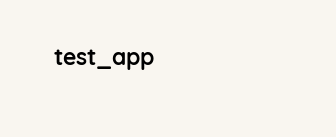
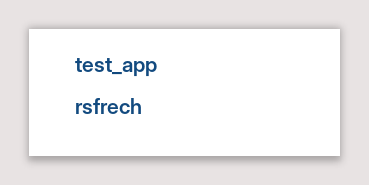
+ rsfrech

